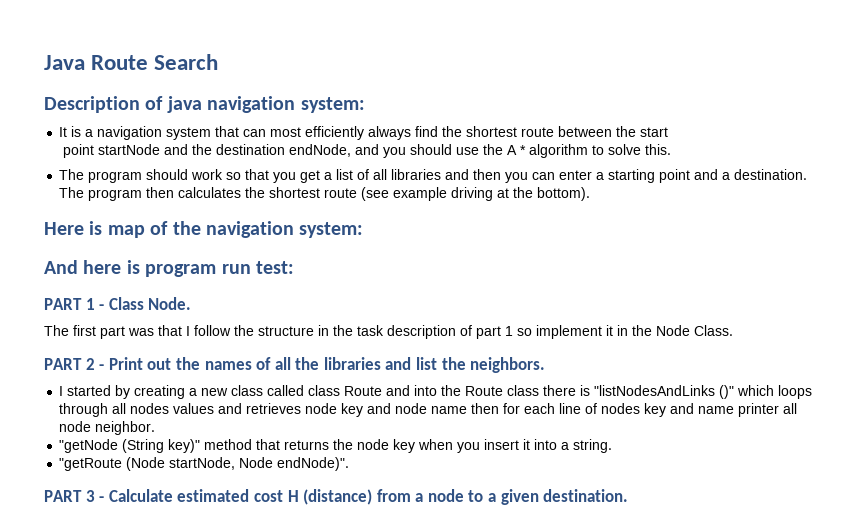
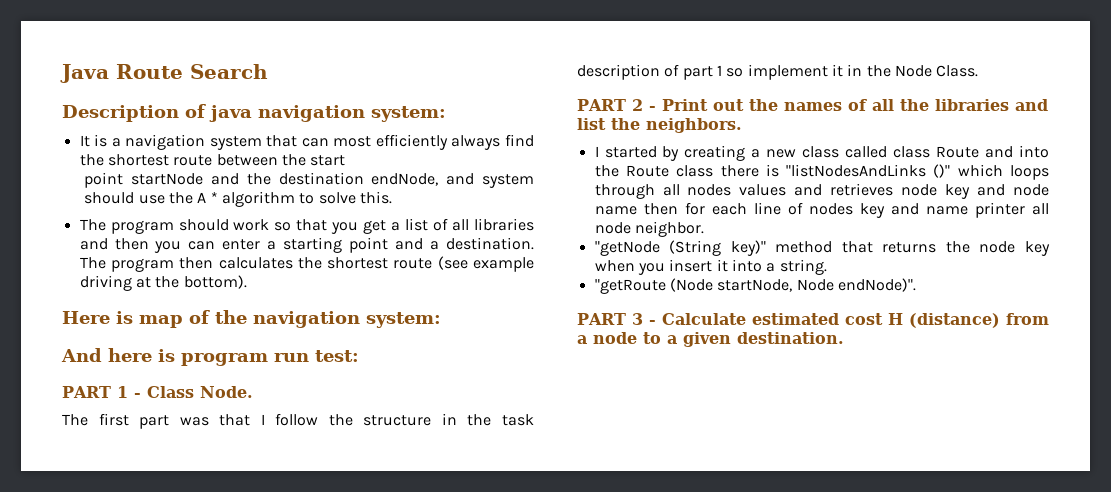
- point startNode and the destination endNode, and you should use the A * algorithm to solve this.
+ point startNode and the destination endNode, and system should use the A * algorithm to solve this.

